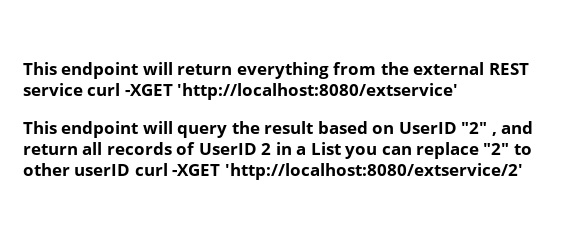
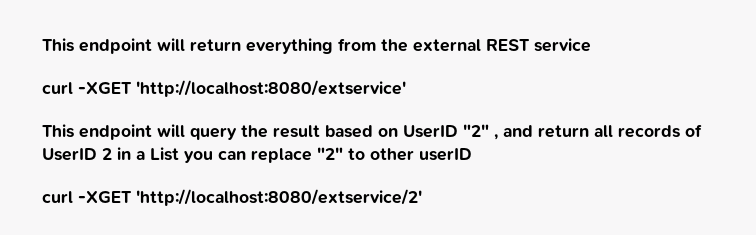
- This endpoint will return everything from the external REST service curl -XGET 'http://localhost:8080/extservice'
+ This endpoint will return everything from the external REST service
+ curl -XGET 'http://localhost:8080/extservice'
- This endpoint will query the result based on UserID "2" , and return all records of UserID 2 in a List you can replace "2" to other userID curl -XGET 'http://localhost:8080/extservice/2'
+ This endpoint will query the result based on UserID "2" , and return all records of UserID 2 in a List you can replace "2" to other userID
+ curl -XGET 'http://localhost:8080/extservice/2'

